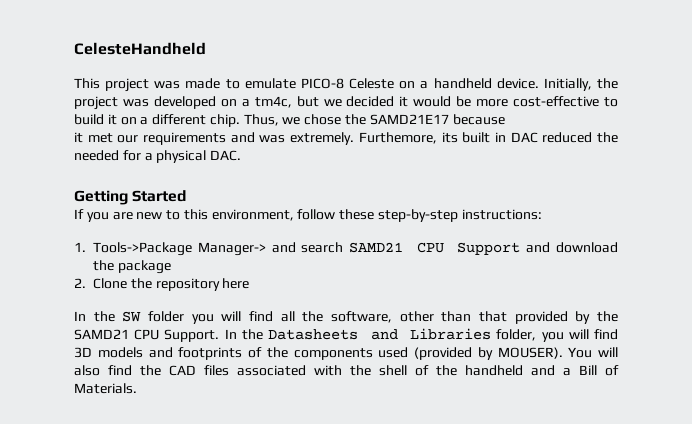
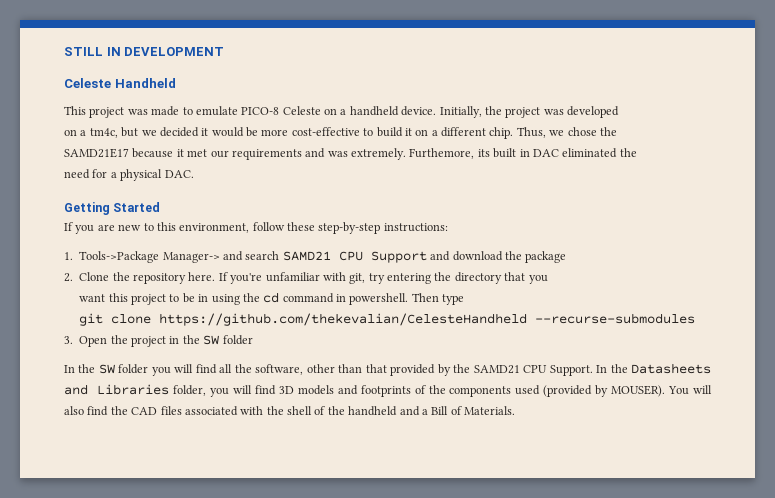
- CelesteHandheld
+ STILL IN DEVELOPMENT
+ Celeste Handheld
- Initially, the project was developed on a tm4c, but we decided it would be more cost-effective to build it on a different chip.
+ Initially, the project was developed
+ on a tm4c, but we decided it would be more cost-effective to build it on a different chip.
- Thus, we chose the SAMD21E17 because
- it met our requirements and was extremely.
+ Thus, we chose the
+ SAMD21E17 because it met our requirements and was extremely.
- Furthemore, its built in DAC reduced the needed for a physical DAC.
+ Furthemore, its built in DAC eliminated the
+ need for a physical DAC.
- 2. Clone the repository here
+ 2. Clone the repository here. If you're unfamiliar with git, try entering the directory that you
+ want this project to be in using the cd command in powershell. Then type
+ git clone https://github.com/thekevalian/CelesteHandheld --recurse-submodules
+ 3. Open the project in the SW folder

